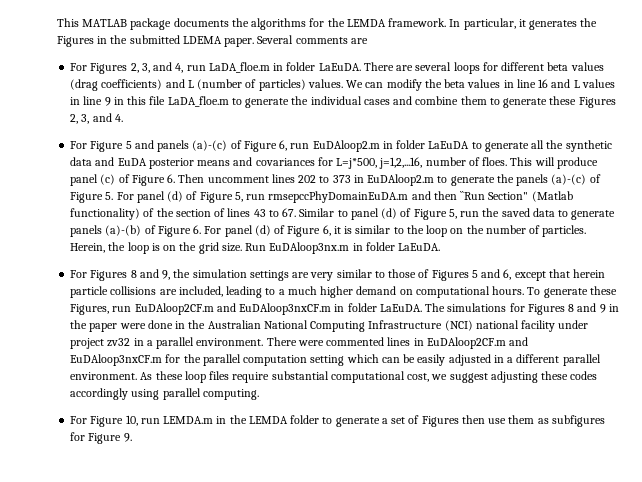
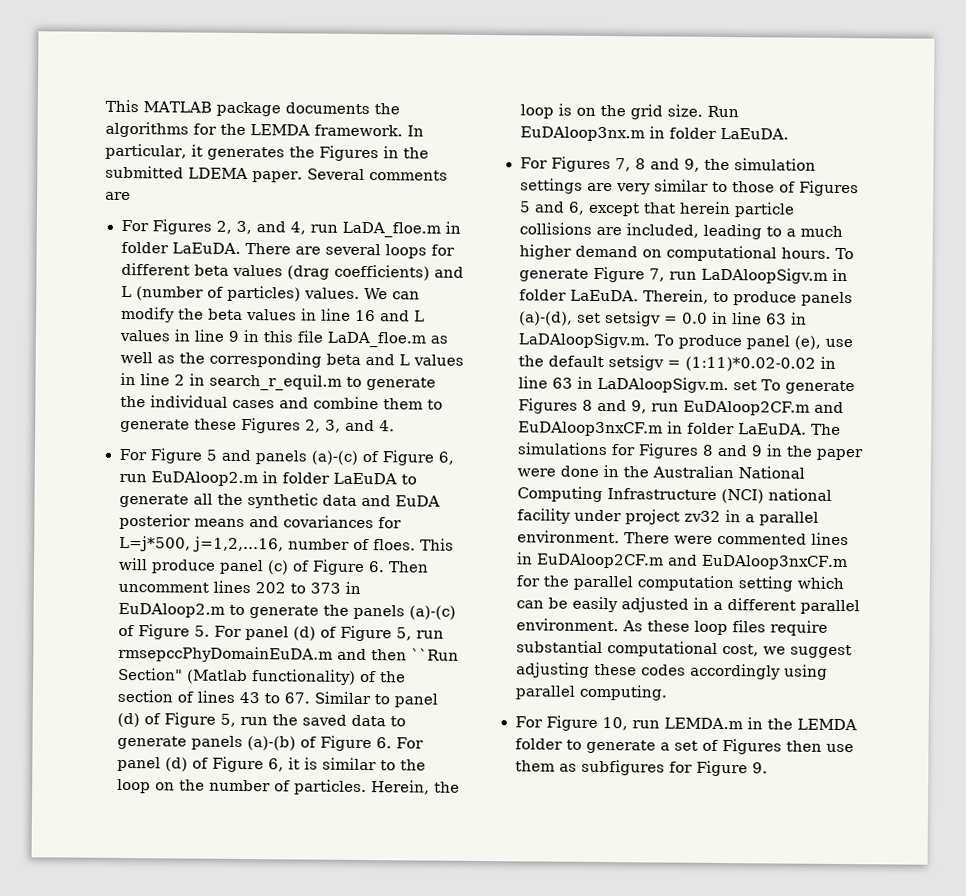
- We can modify the beta values in line 16 and L values in line 9 in this file LaDA_floe.m to generate the individual cases and combine them to generate these Figures 2, 3, and 4.
+ We can modify the beta values in line 16 and L values in line 9 in this file LaDA_floe.m as well as the corresponding beta and L values in line 2 in search_r_equil.m to generate the individual cases and combine them to generate these Figures 2, 3, and 4.
- For Figures 8 and 9, the simulation settings are very similar to those of Figures 5 and 6, except that herein particle collisions are included, leading to a much higher demand on computational hours.
+ For Figures 7, 8 and 9, the simulation settings are very similar to those of Figures 5 and 6, except that herein particle collisions are included, leading to a much higher demand on computational hours.
- To generate these Figures, run EuDAloop2CF.m and EuDAloop3nxCF.m in folder LaEuDA.
+ To generate Figure 7, run LaDAloopSigv.m in folder LaEuDA. Therein, to produce panels (a)-(d), set setsigv = 0.0 in line 63 in LaDAloopSigv.m. To produce panel (e), use the default setsigv = (1:11)*0.02-0.02 in line 63 in LaDAloopSigv.m. set To generate Figures 8 and 9, run EuDAloop2CF.m and EuDAloop3nxCF.m in folder LaEuDA.

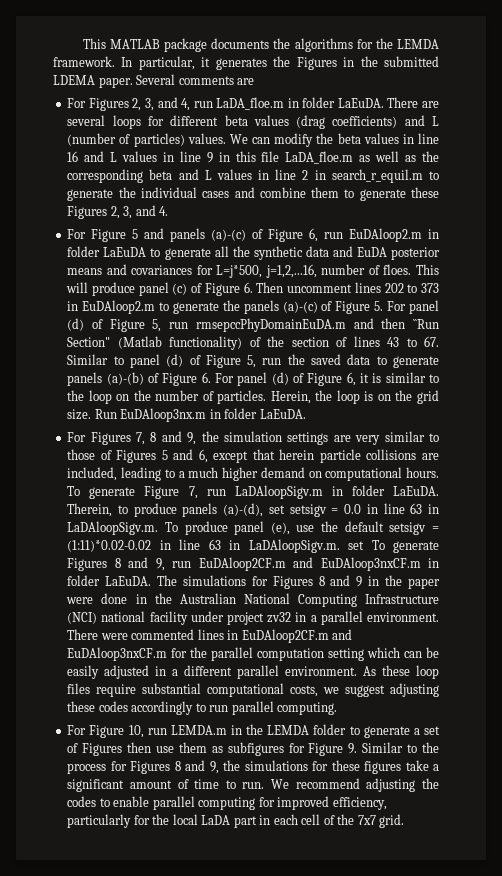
- As these loop files require substantial computational cost, we suggest adjusting these codes accordingly using parallel computing.
+ As these loop files require substantial computational costs, we suggest adjusting these codes accordingly to run parallel computing.
- For Figure 10, run LEMDA.m in the LEMDA folder to generate a set of Figures then use them as subfigures for Figure 9.
+ For Figure 10, run LEMDA.m in the LEMDA folder to generate a set of Figures then use them as subfigures for Figure 9. Similar to the process for Figures 8 and 9, the simulations for these figures take a significant amount of time to run. We recommend adjusting the codes to enable parallel computing for improved efficiency, particularly for the local LaDA part in each cell of the 7x7 grid.

